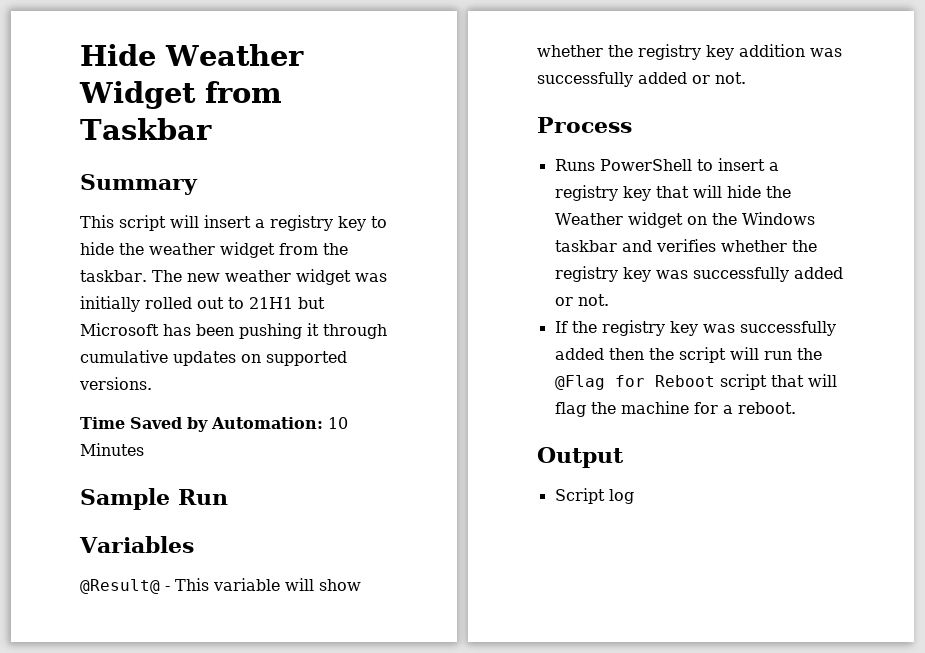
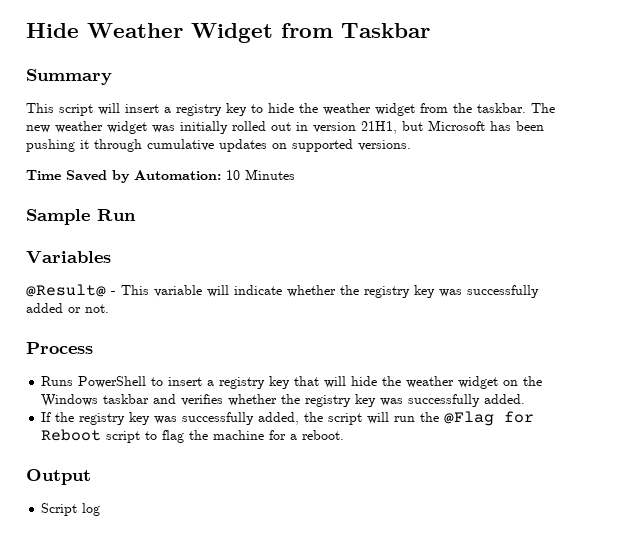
- The new weather widget was initially rolled out to 21H1 but Microsoft has been pushing it through cumulative updates on supported versions.
+ The new weather widget was initially rolled out in version 21H1, but Microsoft has been pushing it through cumulative updates on supported versions.
- @Result@ - This variable will show whether the registry key addition was successfully added or not.
+ @Result@ - This variable will indicate whether the registry key was successfully added or not.
- Runs PowerShell to insert a registry key that will hide the Weather widget on the Windows taskbar and verifies whether the registry key was successfully added or not.
+ Runs PowerShell to insert a registry key that will hide the weather widget on the Windows taskbar and verifies whether the registry key was successfully added.
- If the registry key was successfully added then the script will run the @Flag for Reboot script that will flag the machine for a reboot.
+ If the registry key was successfully added, the script will run the @Flag for Reboot script to flag the machine for a reboot.

